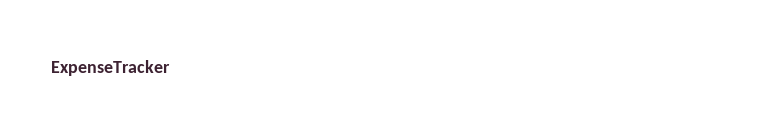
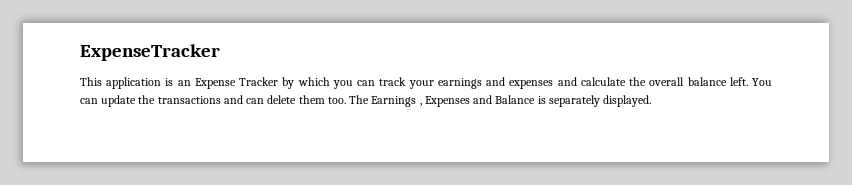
+ This application is an Expense Tracker by which you can track your earnings and expenses and calculate the overall balance left. You can update the transactions and can delete them too. The Earnings , Expenses and Balance is separately displayed.

